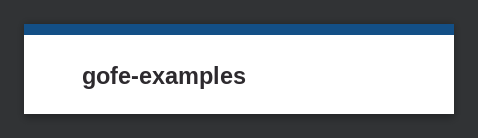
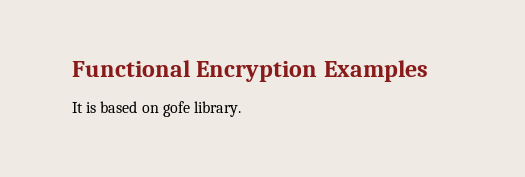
- gofe-examples
+ Functional Encryption Examples
+ It is based on gofe library.

